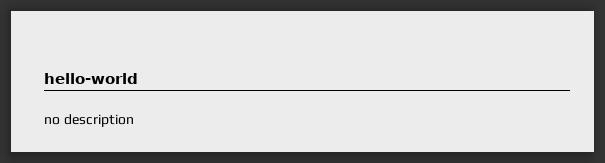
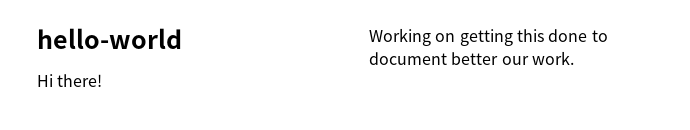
- no description
+ Hi there!
+ Working on getting this done to document better our work.

